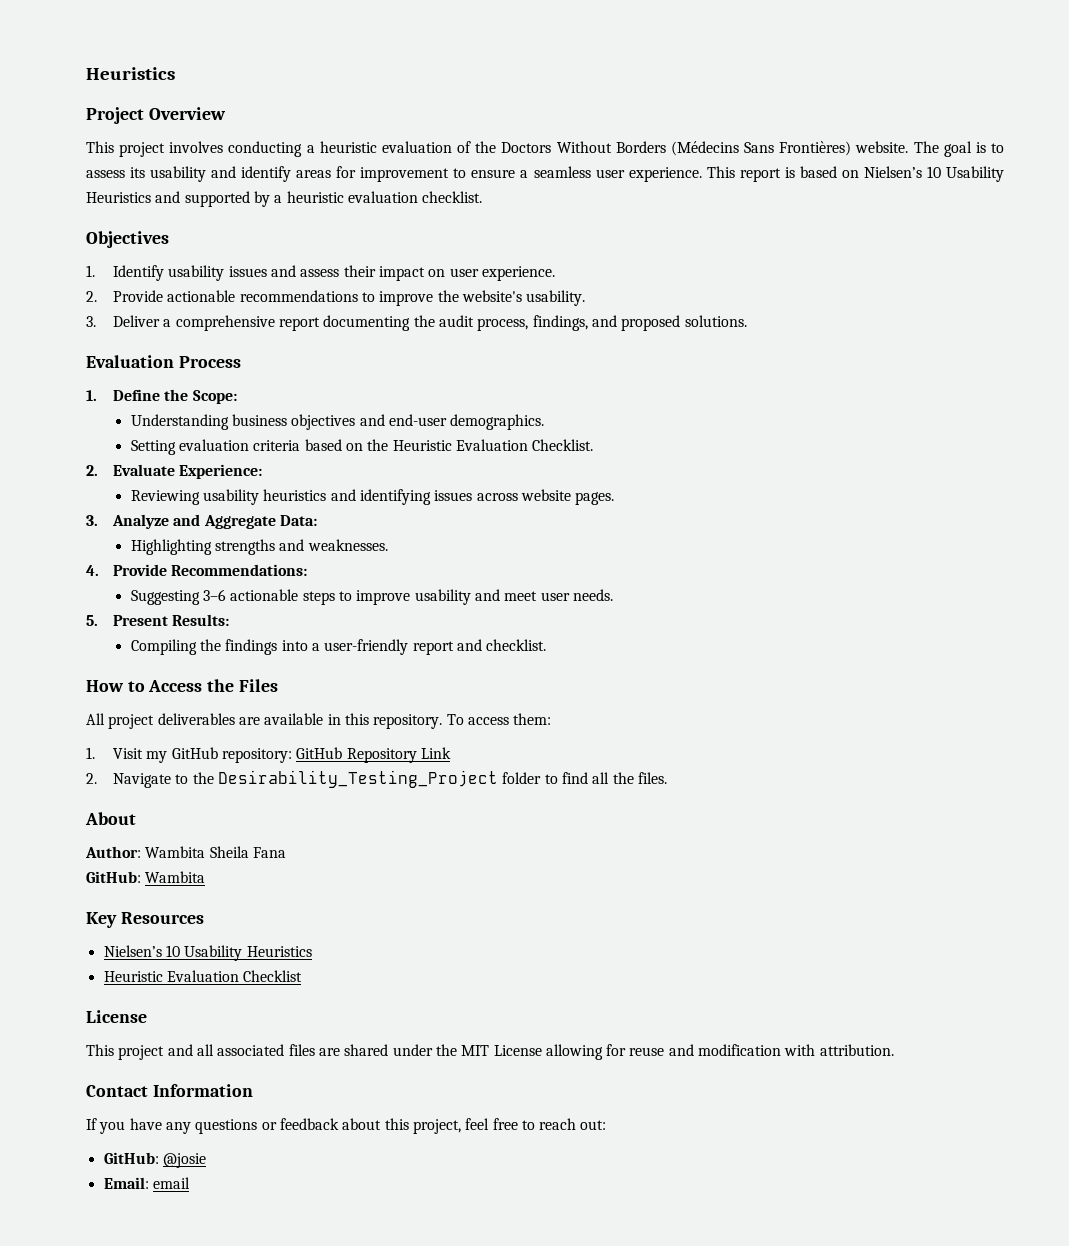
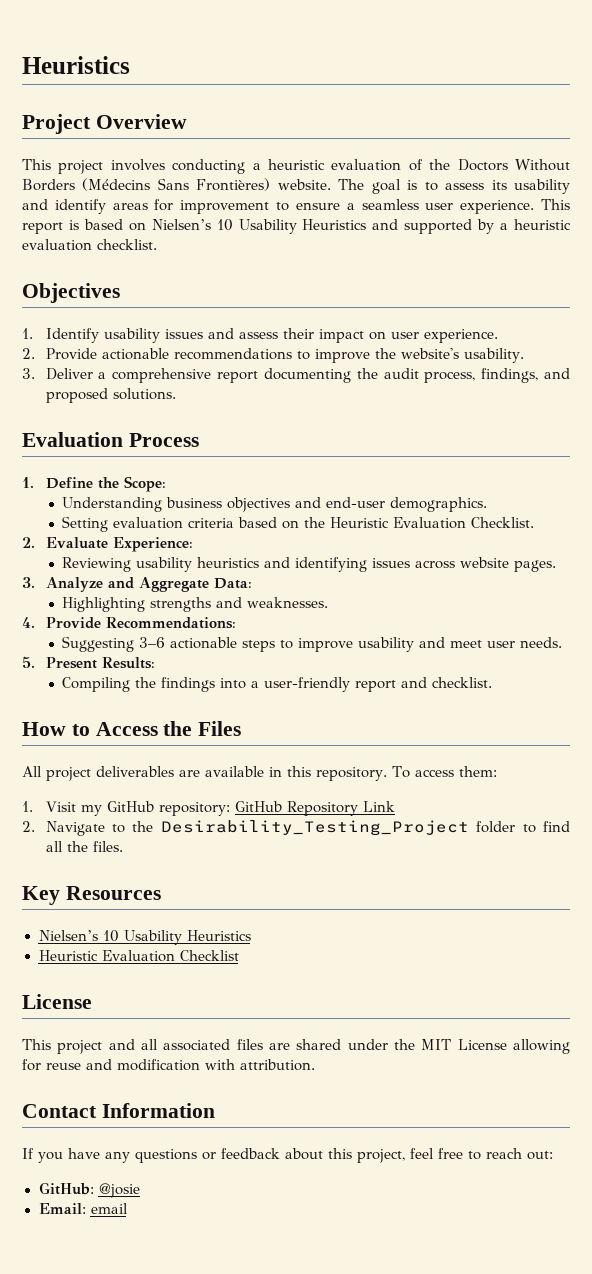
- About
- Author: Wambita Sheila Fana
- GitHub: Wambita

